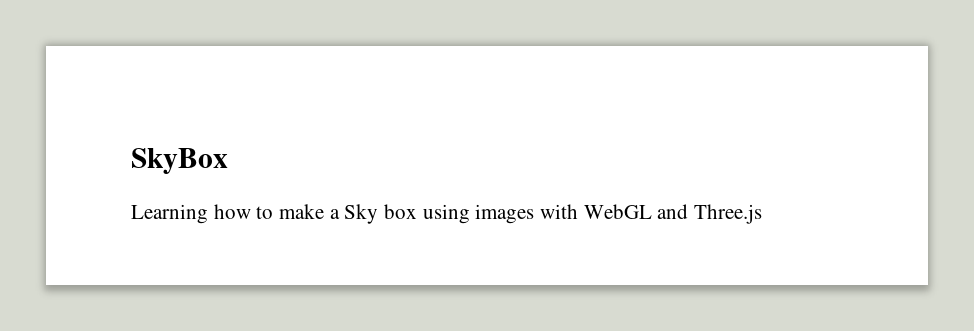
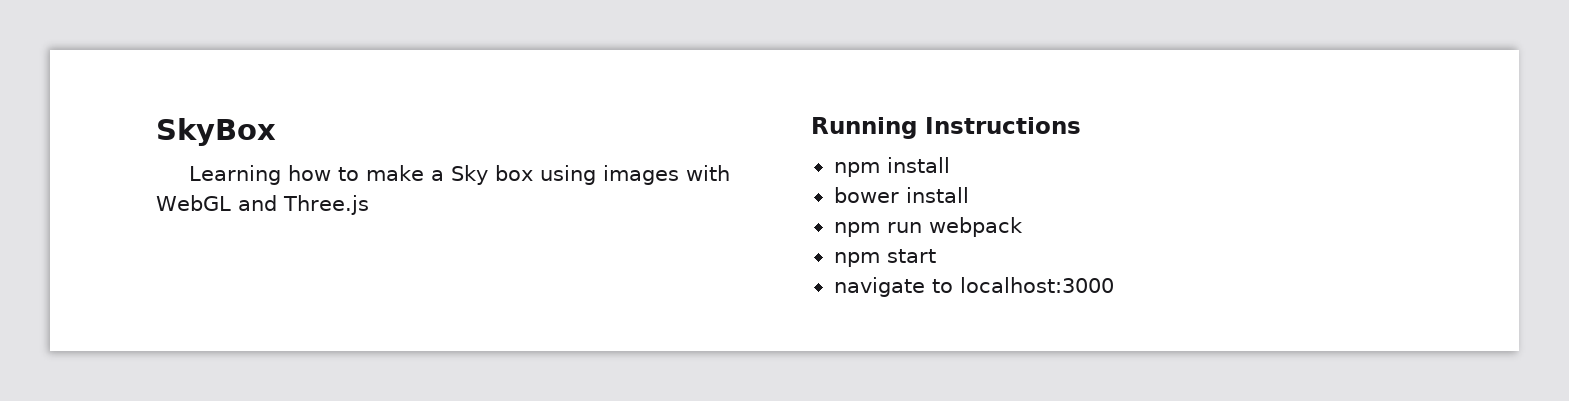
+ Running Instructions
+ npm install
+ bower install
+ npm run webpack
+ npm start
+ navigate to localhost:3000

